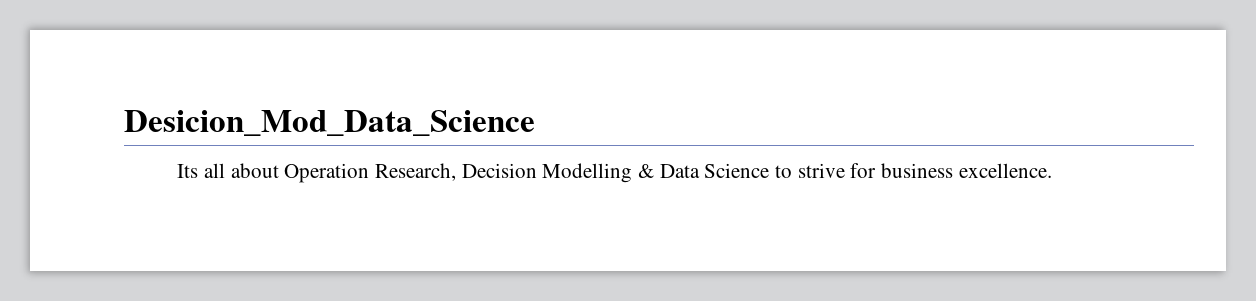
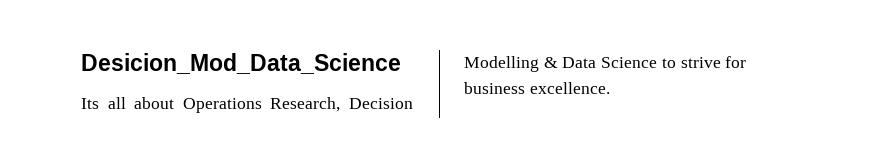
- Its all about Operation Research, Decision Modelling & Data Science to strive for business excellence.
+ Its all about Operations Research, Decision Modelling & Data Science to strive for business excellence.

